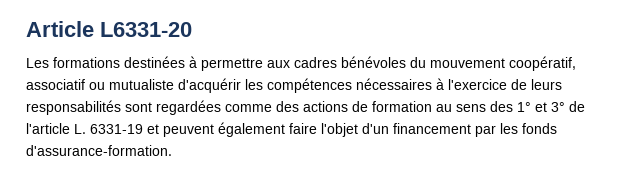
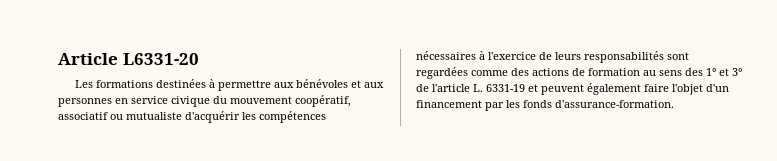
- Les formations destinées à permettre aux cadres bénévoles du mouvement coopératif, associatif ou mutualiste d'acquérir les compétences nécessaires à l'exercice de leurs responsabilités sont regardées comme des actions de formation au sens des 1° et 3° de l'article L. 6331-19 et peuvent également faire l'objet d'un financement par les fonds d'assurance-formation.
+ Les formations destinées à permettre aux bénévoles et aux personnes en service civique du mouvement coopératif, associatif ou mutualiste d'acquérir les compétences nécessaires à l'exercice de leurs responsabilités sont regardées comme des actions de formation au sens des 1° et 3° de l'article L. 6331-19 et peuvent également faire l'objet d'un financement par les fonds d'assurance-formation.

